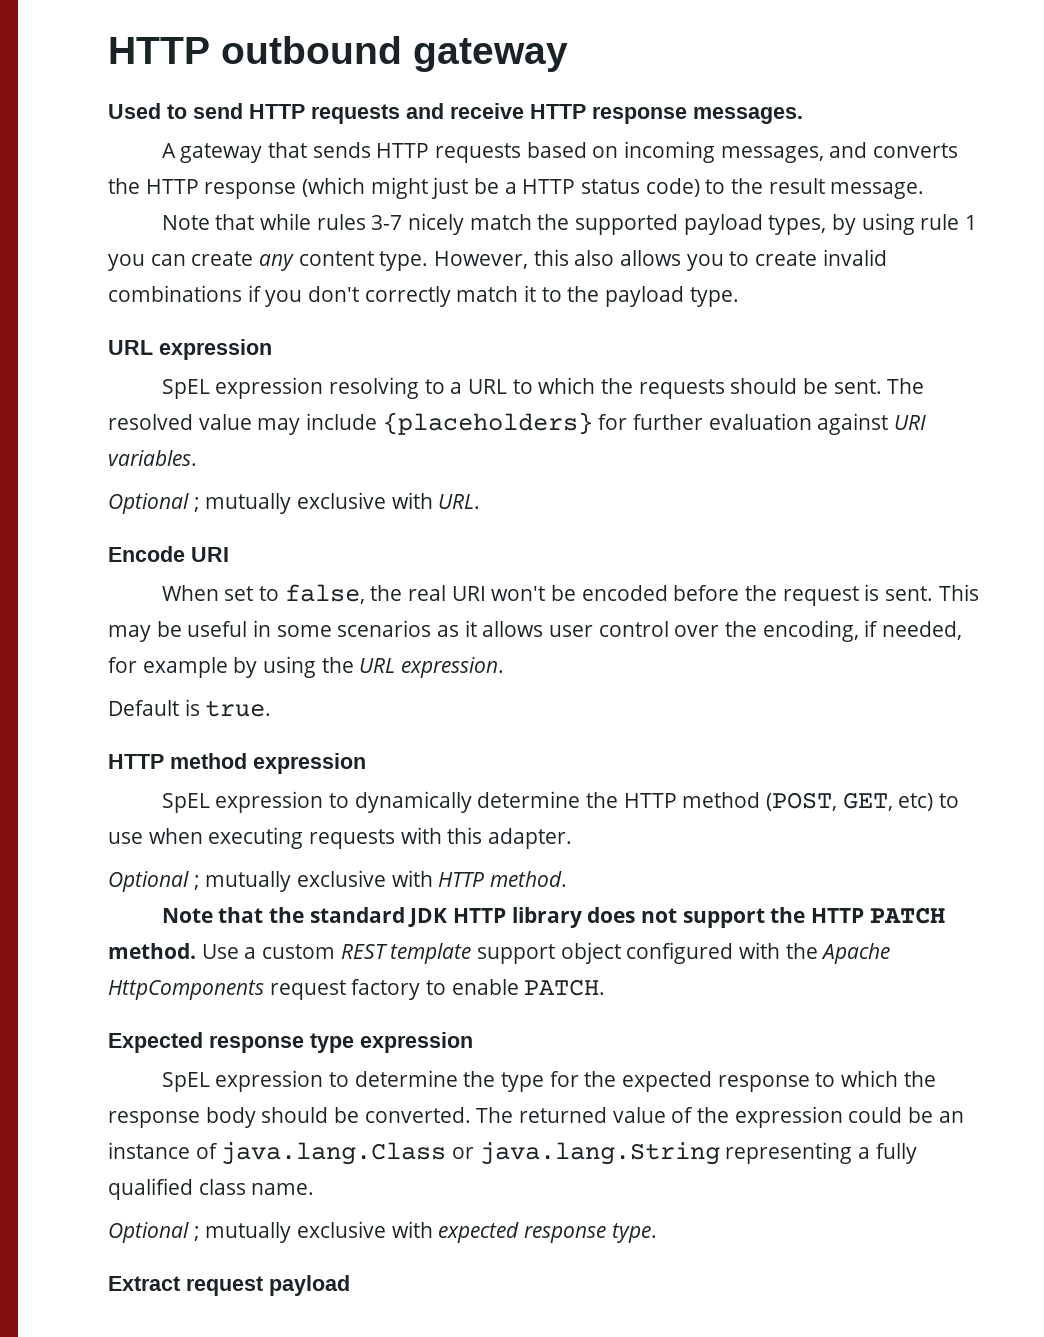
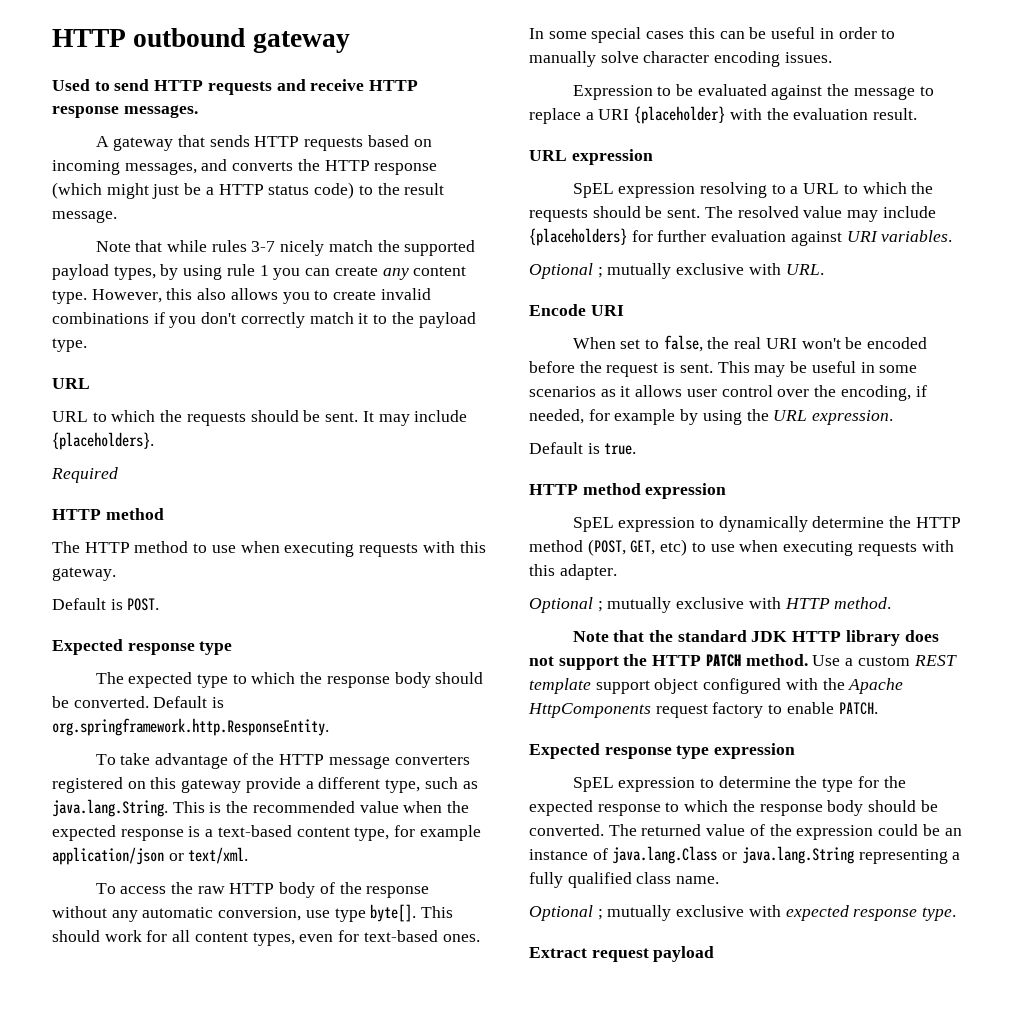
  However, this also allows you to create invalid combinations if you don't correctly match it to the payload type.
+ URL
+ URL to which the requests should be sent. It may include {placeholders}.
+ Required
+ HTTP method
+ The HTTP method to use when executing requests with this gateway.
+ Default is POST.
+ Expected response type
+ The expected type to which the response body should be converted. Default is org.springframework.http.ResponseEntity.
+ To take advantage of the HTTP message converters registered on this gateway provide a different type, such as java.lang.String. This is the recommended value when the expected response is a text-based content type, for example application/json or text/xml.
+ To access the raw HTTP body of the response without any automatic conversion, use type byte[]. This should work for all content types, even for text-based ones. In some special cases this can be useful in order to manually solve character encoding issues.
+ Expression to be evaluated against the message to replace a URI {placeholder} with the evaluation result.

